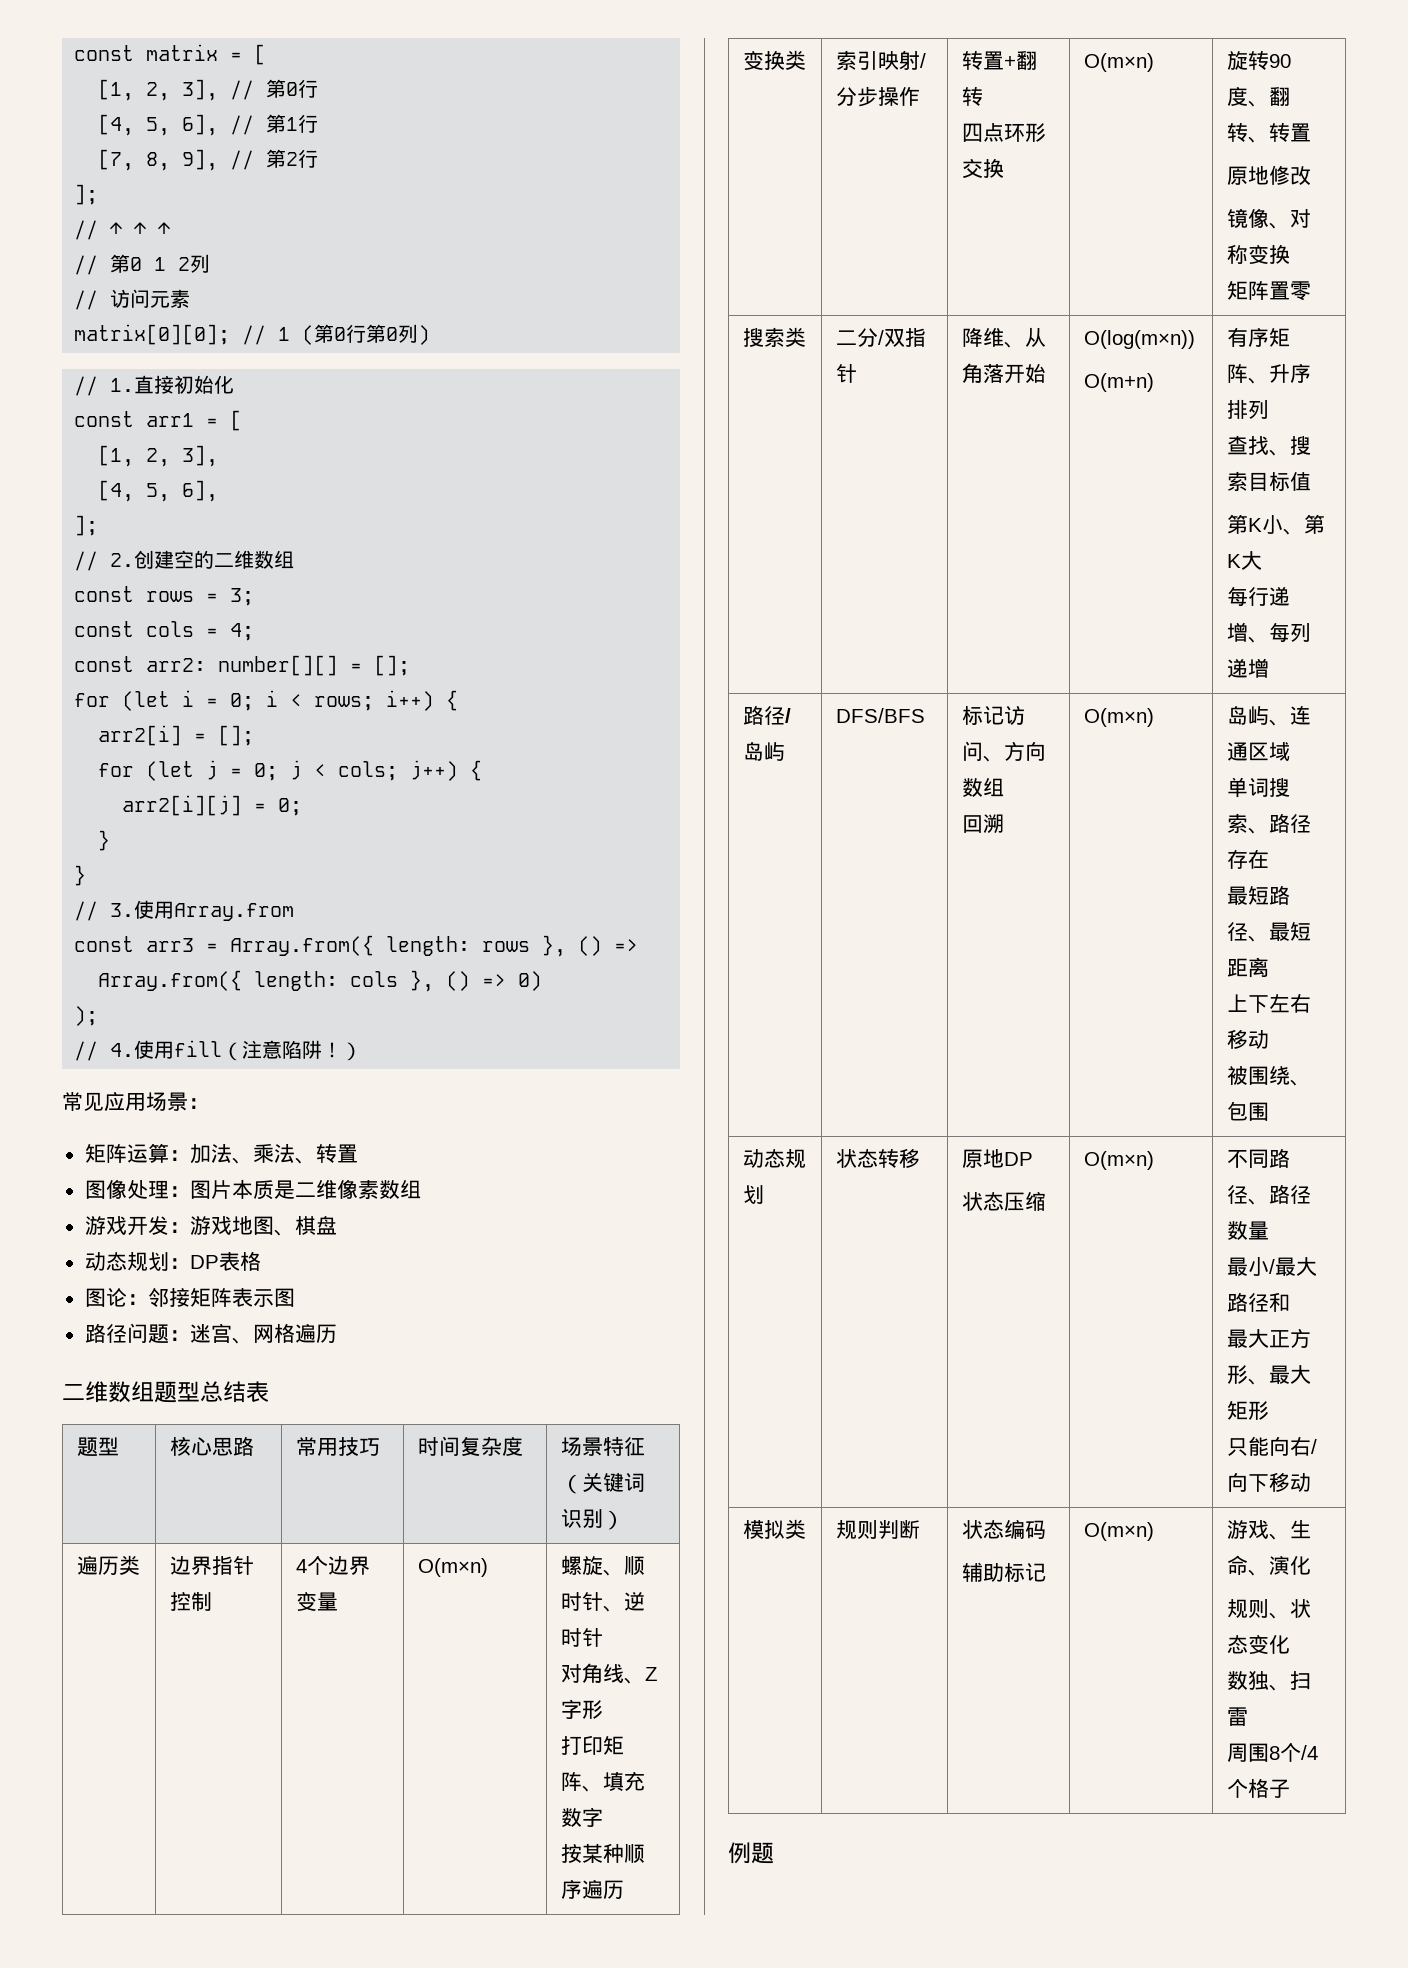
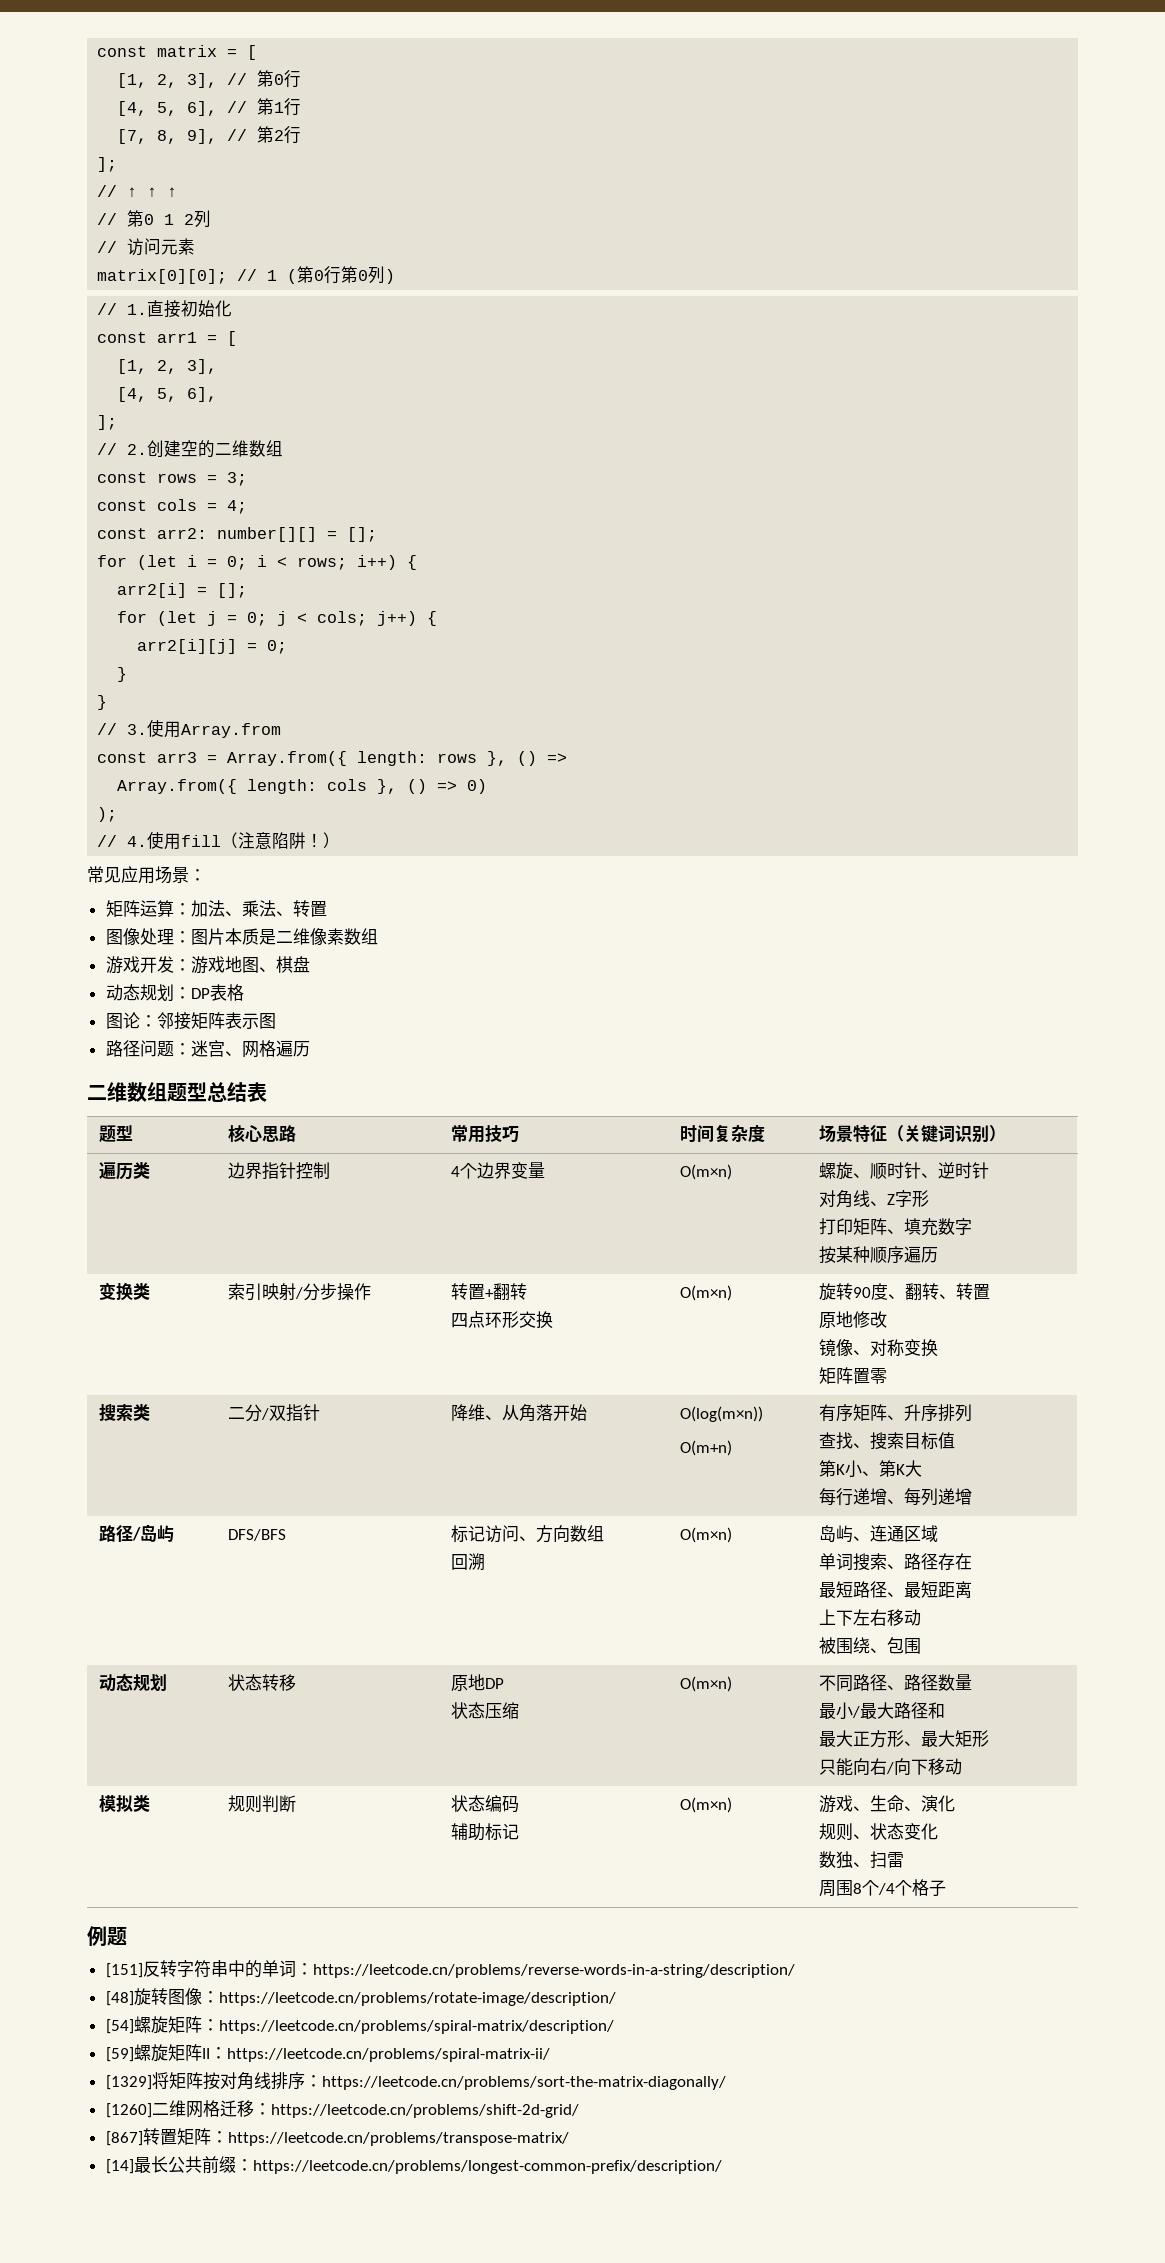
+ [151]反转字符串中的单词：https://leetcode.cn/problems/reverse-words-in-a-string/description/
+ [48]旋转图像：https://leetcode.cn/problems/rotate-image/description/
+ [54]螺旋矩阵：https://leetcode.cn/problems/spiral-matrix/description/
+ [59]螺旋矩阵II：https://leetcode.cn/problems/spiral-matrix-ii/
+ [1329]将矩阵按对角线排序：https://leetcode.cn/problems/sort-the-matrix-diagonally/
+ [1260]二维网格迁移：https://leetcode.cn/problems/shift-2d-grid/
+ [867]转置矩阵：https://leetcode.cn/problems/transpose-matrix/
+ [14]最长公共前缀：https://leetcode.cn/problems/longest-common-prefix/description/

